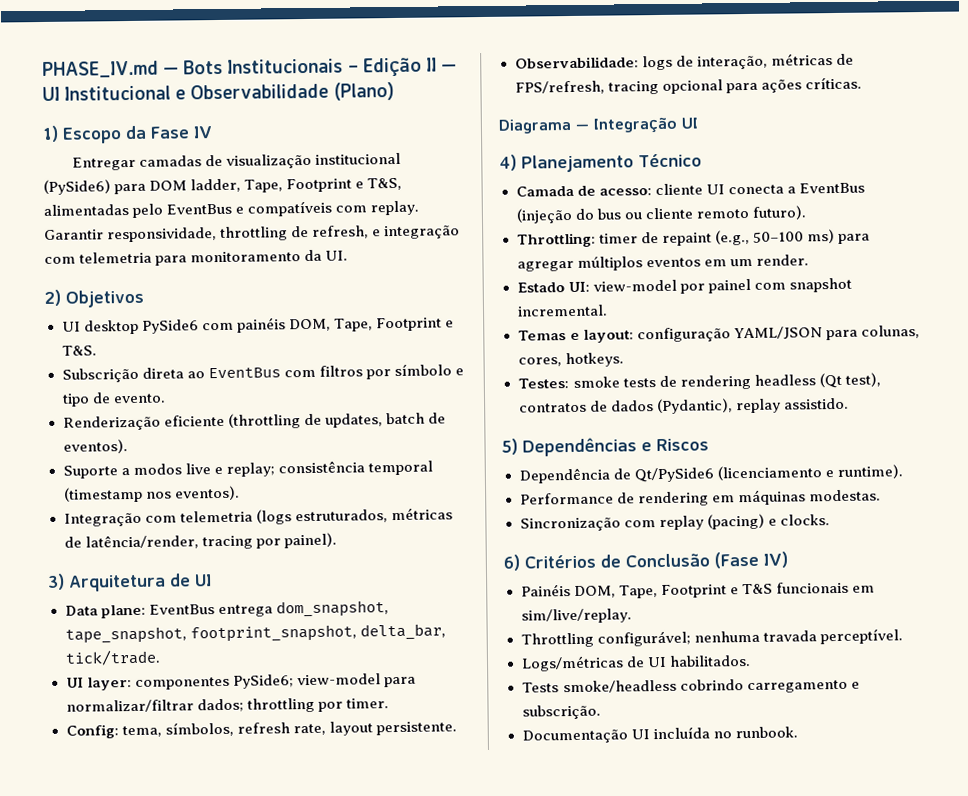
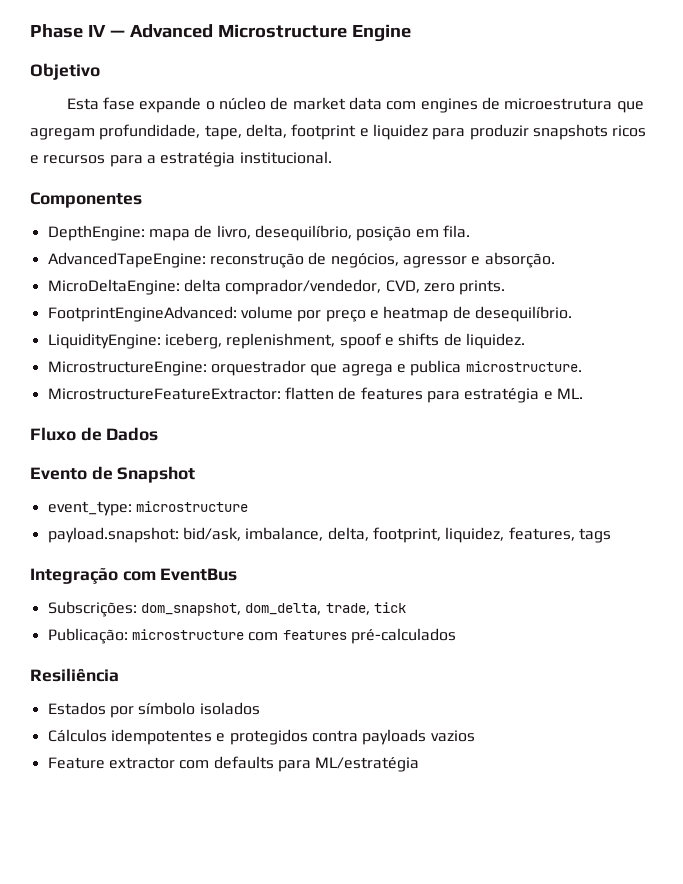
- PHASE_IV.md — Bots Institucionais – Edição II — UI Institucional e Observabilidade (Plano)
- 1) Escopo da Fase IV
- Entregar camadas de visualização institucional (PySide6) para DOM ladder, Tape, Footprint e T&S, alimentadas pelo EventBus e compatíveis com replay. Garantir responsividade, throttling de refresh, e integração com telemetria para monitoramento da UI.
- 2) Objetivos
- UI desktop PySide6 com painéis DOM, Tape, Footprint e T&S.
- Subscrição direta ao EventBus com filtros por símbolo e tipo de evento.
- Renderização eficiente (throttling de updates, batch de eventos).
- Suporte a modos live e replay; consistência temporal (timestamp nos eventos).
- Integração com telemetria (logs estruturados, métricas de latência/render, tracing por painel).
- 3) Arquitetura de UI
- Data plane: EventBus entrega dom_snapshot, tape_snapshot, footprint_snapshot, delta_bar, tick/trade.
- UI layer: componentes PySide6; view-model para normalizar/filtrar dados; throttling por timer.
- Config: tema, símbolos, refresh rate, layout persistente.
- Observabilidade: logs de interação, métricas de FPS/refresh, tracing opcional para ações críticas.
- Diagrama — Integração UI
- 4) Planejamento Técnico
- Camada de acesso: cliente UI conecta a EventBus (injeção do bus ou cliente remoto futuro).
- Throttling: timer de repaint (e.g., 50–100 ms) para agregar múltiplos eventos em um render.
- Estado UI: view-model por painel com snapshot incremental.
- Temas e layout: configuração YAML/JSON para colunas, cores, hotkeys.
- Testes: smoke tests de rendering headless (Qt test), contratos de dados (Pydantic), replay assistido.
- 5) Dependências e Riscos
- Dependência de Qt/PySide6 (licenciamento e runtime).
- Performance de rendering em máquinas modestas.
- Sincronização com replay (pacing) e clocks.
- 6) Critérios de Conclusão (Fase IV)
- Painéis DOM, Tape, Footprint e T&S funcionais em sim/live/replay.
- Throttling configurável; nenhuma travada perceptível.
- Logs/métricas de UI habilitados.
- Tests smoke/headless cobrindo carregamento e subscrição.
- Documentação UI incluída no runbook.
+ Phase IV — Advanced Microstructure Engine
+ Objetivo
+ Esta fase expande o núcleo de market data com engines de microestrutura que agregam profundidade, tape, delta, footprint e liquidez para produzir snapshots ricos e recursos para a estratégia institucional.
+ Componentes
+ DepthEngine: mapa de livro, desequilíbrio, posição em fila.
+ AdvancedTapeEngine: reconstrução de negócios, agressor e absorção.
+ MicroDeltaEngine: delta comprador/vendedor, CVD, zero prints.
+ FootprintEngineAdvanced: volume por preço e heatmap de desequilíbrio.
+ LiquidityEngine: iceberg, replenishment, spoof e shifts de liquidez.
+ MicrostructureEngine: orquestrador que agrega e publica microstructure.
+ MicrostructureFeatureExtractor: flatten de features para estratégia e ML.
+ Fluxo de Dados
+ Evento de Snapshot
+ event_type: microstructure
+ payload.snapshot: bid/ask, imbalance, delta, footprint, liquidez, features, tags
+ Integração com EventBus
+ Subscrições: dom_snapshot, dom_delta, trade, tick
+ Publicação: microstructure com features pré-calculados
+ Resiliência
+ Estados por símbolo isolados
+ Cálculos idempotentes e protegidos contra payloads vazios
+ Feature extractor com defaults para ML/estratégia

